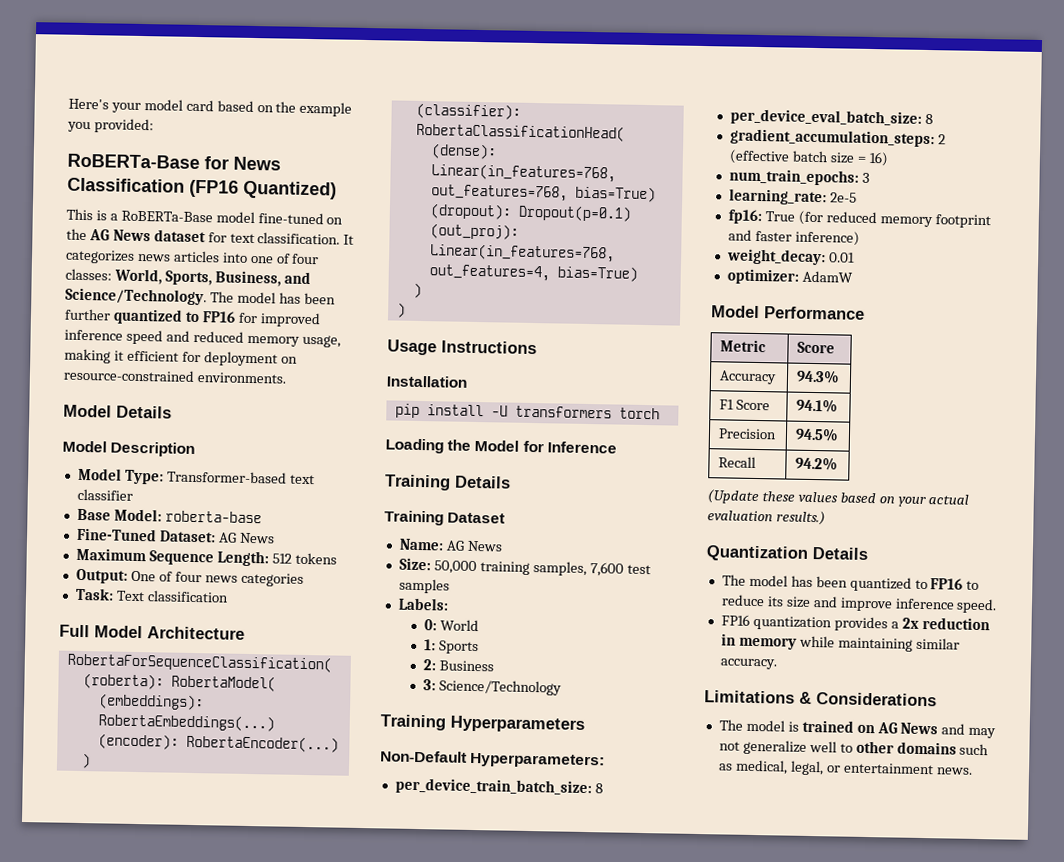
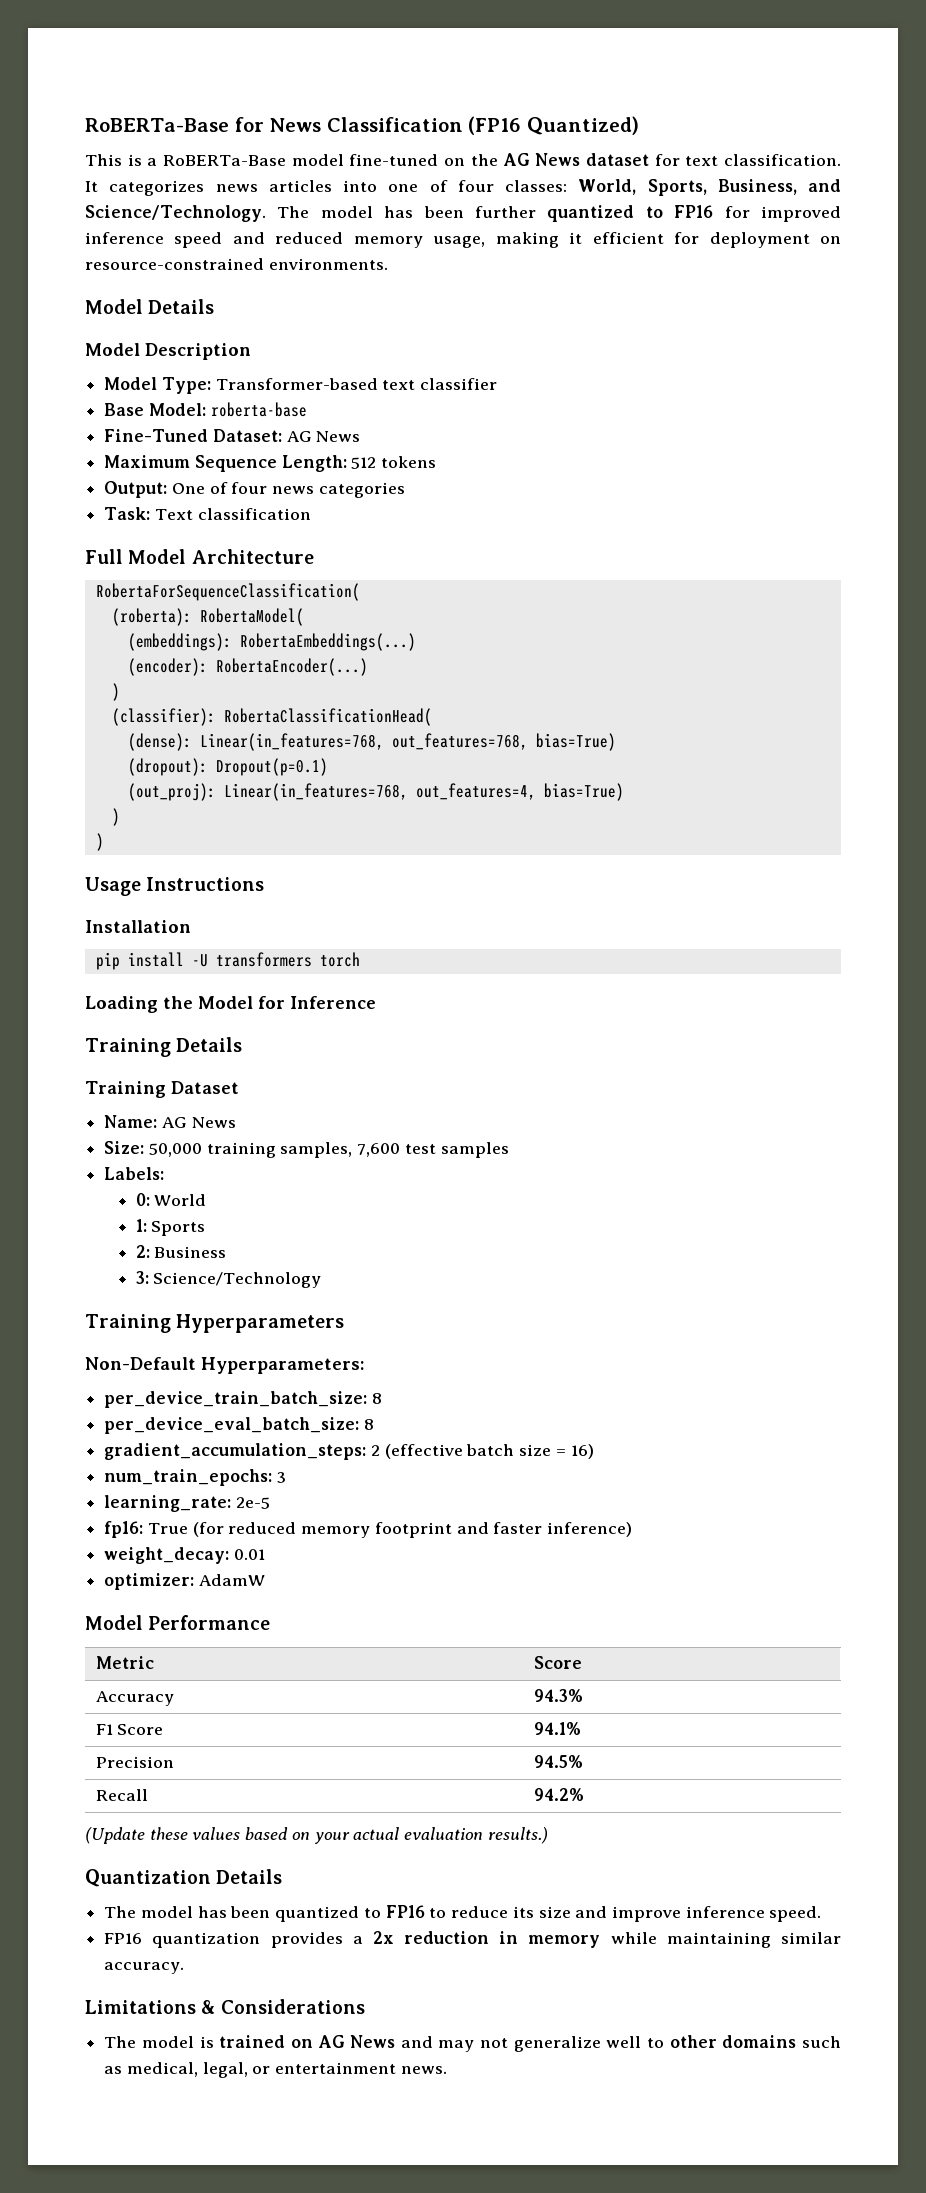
- Here's your model card based on the example you provided:

